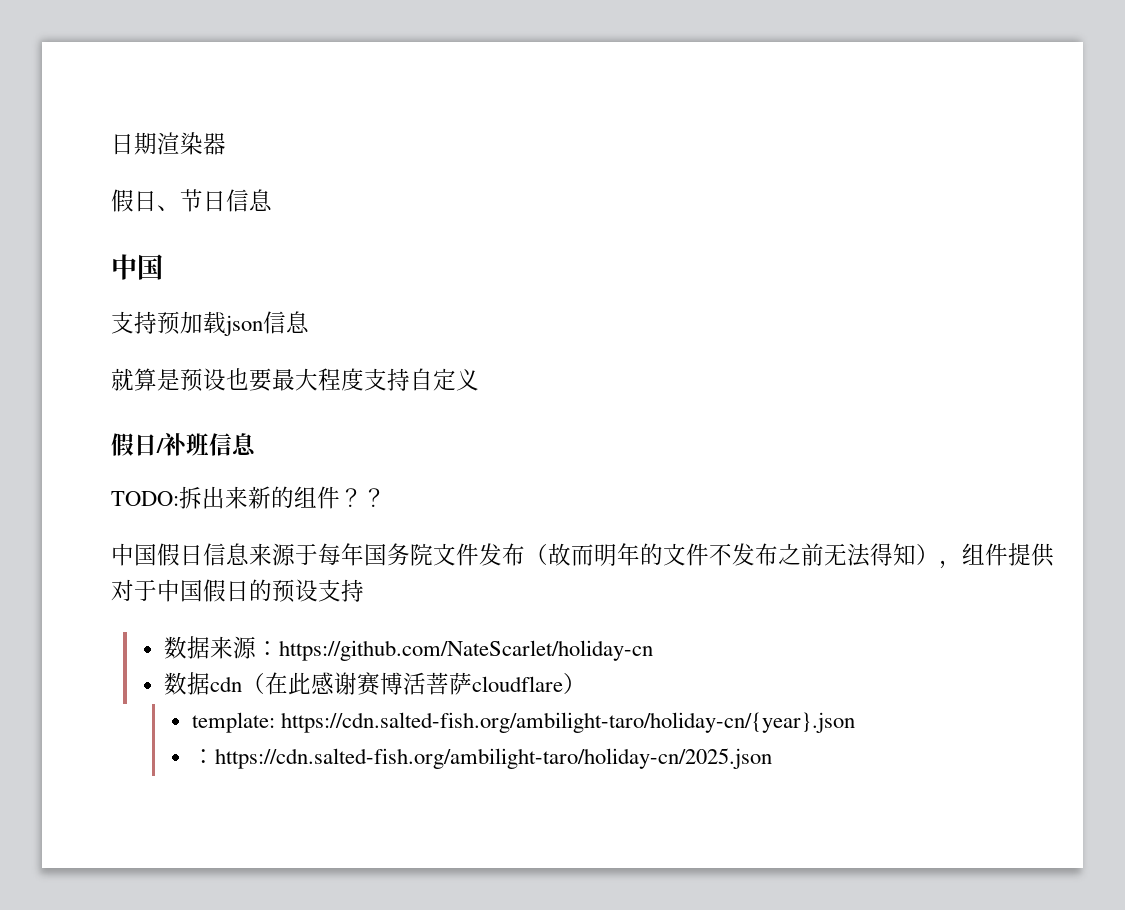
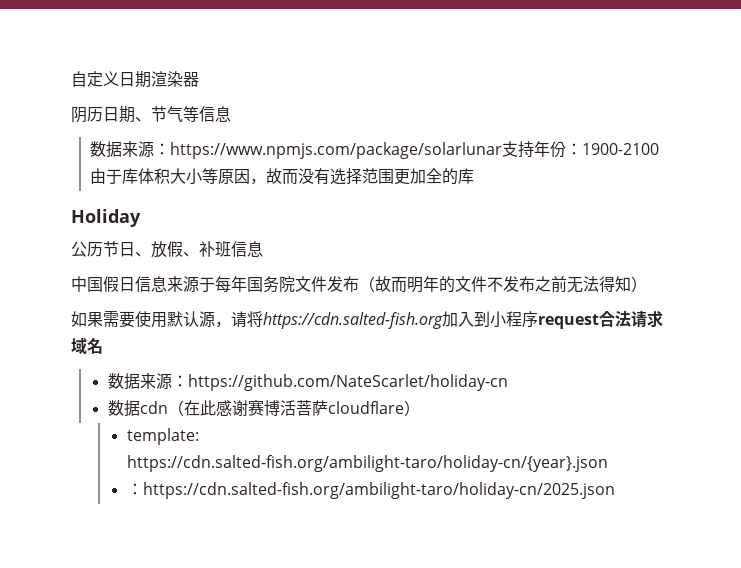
- 日期渲染器
+ 自定义日期渲染器
- 假日、节日信息
- 中国
- 支持预加载json信息
- 就算是预设也要最大程度支持自定义
- 假日/补班信息
- TODO:拆出来新的组件？？
+ 阴历日期、节气等信息
+ 数据来源：https://www.npmjs.com/package/solarlunar支持年份：1900-2100由于库体积大小等原因，故而没有选择范围更加全的库
+ Holiday
+ 公历节日、放假、补班信息
- 中国假日信息来源于每年国务院文件发布（故而明年的文件不发布之前无法得知），组件提供对于中国假日的预设支持
+ 中国假日信息来源于每年国务院文件发布（故而明年的文件不发布之前无法得知）
+ 如果需要使用默认源，请将https://cdn.salted-fish.org加入到小程序request合法请求域名

